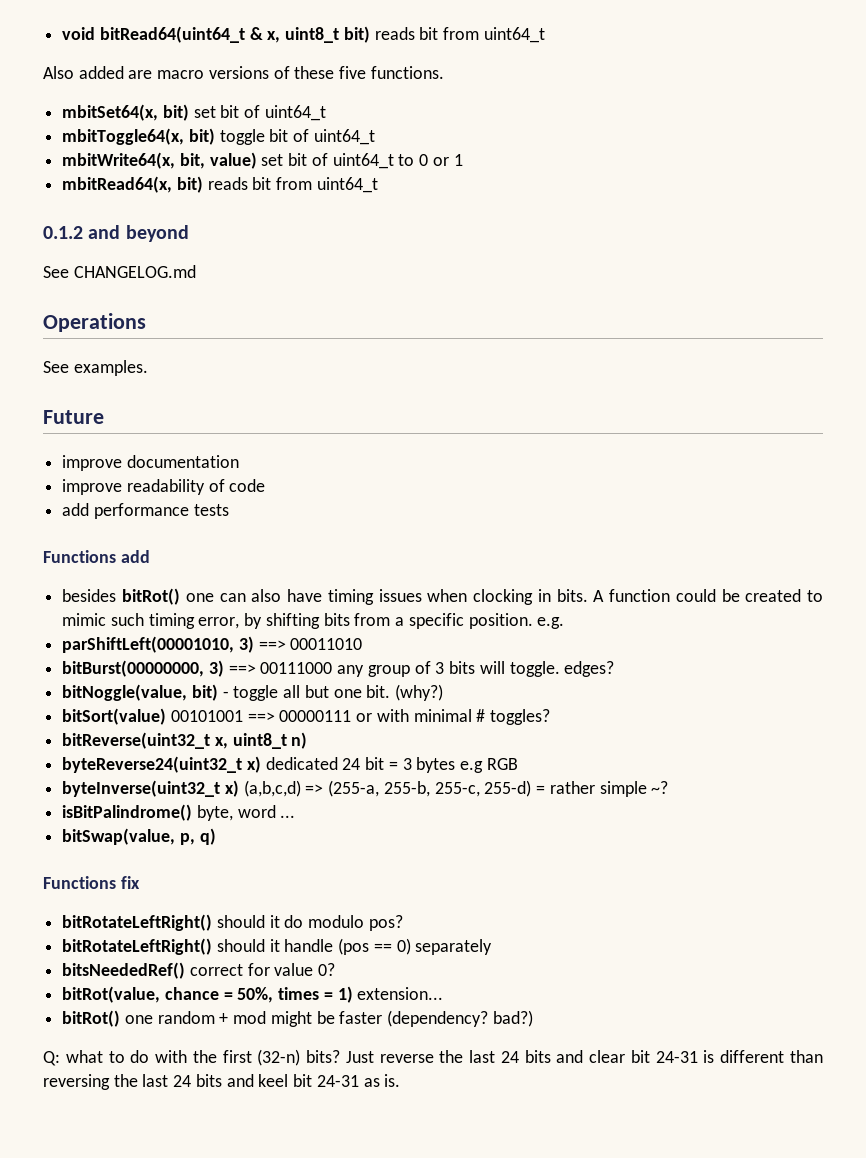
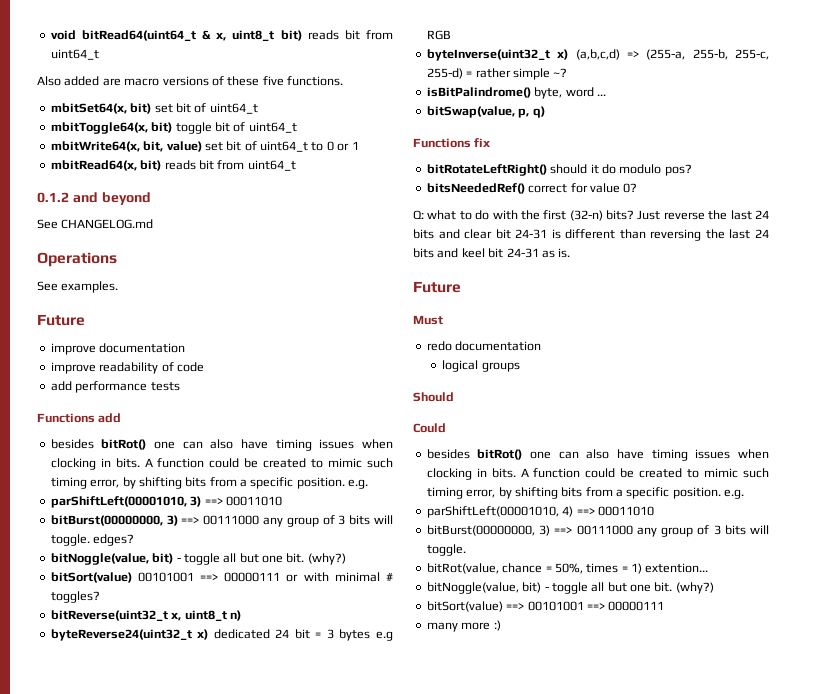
- bitRotateLeftRight() should it handle (pos == 0) separately
- bitRot(value, chance = 50%, times = 1) extension...
- bitRot() one random + mod might be faster (dependency? bad?)
  Just reverse the last 24 bits and clear bit 24-31 is different than reversing the last 24 bits and keel bit 24-31 as is.
+ Future
+ Must
+ redo documentation
+ logical groups
+ Should
+ Could
+ besides bitRot() one can also have timing issues when clocking in bits. A function could be created to mimic such timing error, by shifting bits from a specific position. e.g.
+ parShiftLeft(00001010, 4) ==> 00011010
+ bitBurst(00000000, 3) ==> 00111000 any group of 3 bits will toggle.
+ bitRot(value, chance = 50%, times = 1) extention...
+ bitNoggle(value, bit) - toggle all but one bit. (why?)
+ bitSort(value) ==> 00101001 ==> 00000111
+ many more :)

